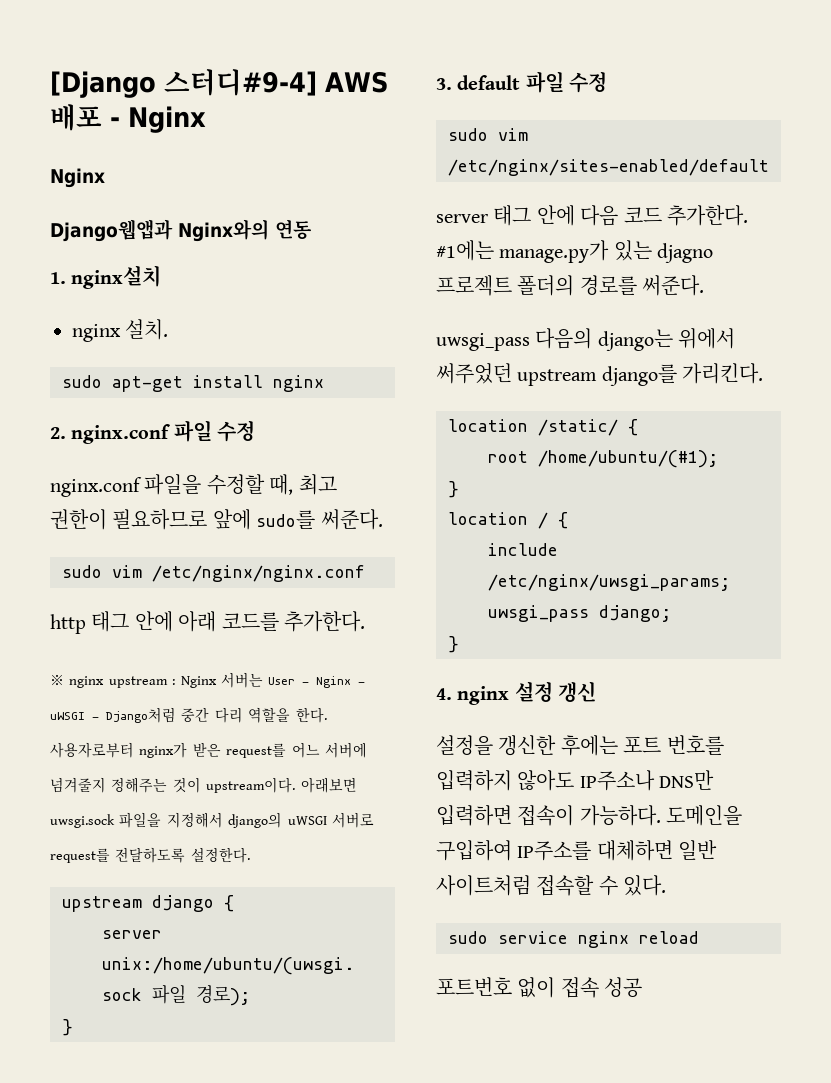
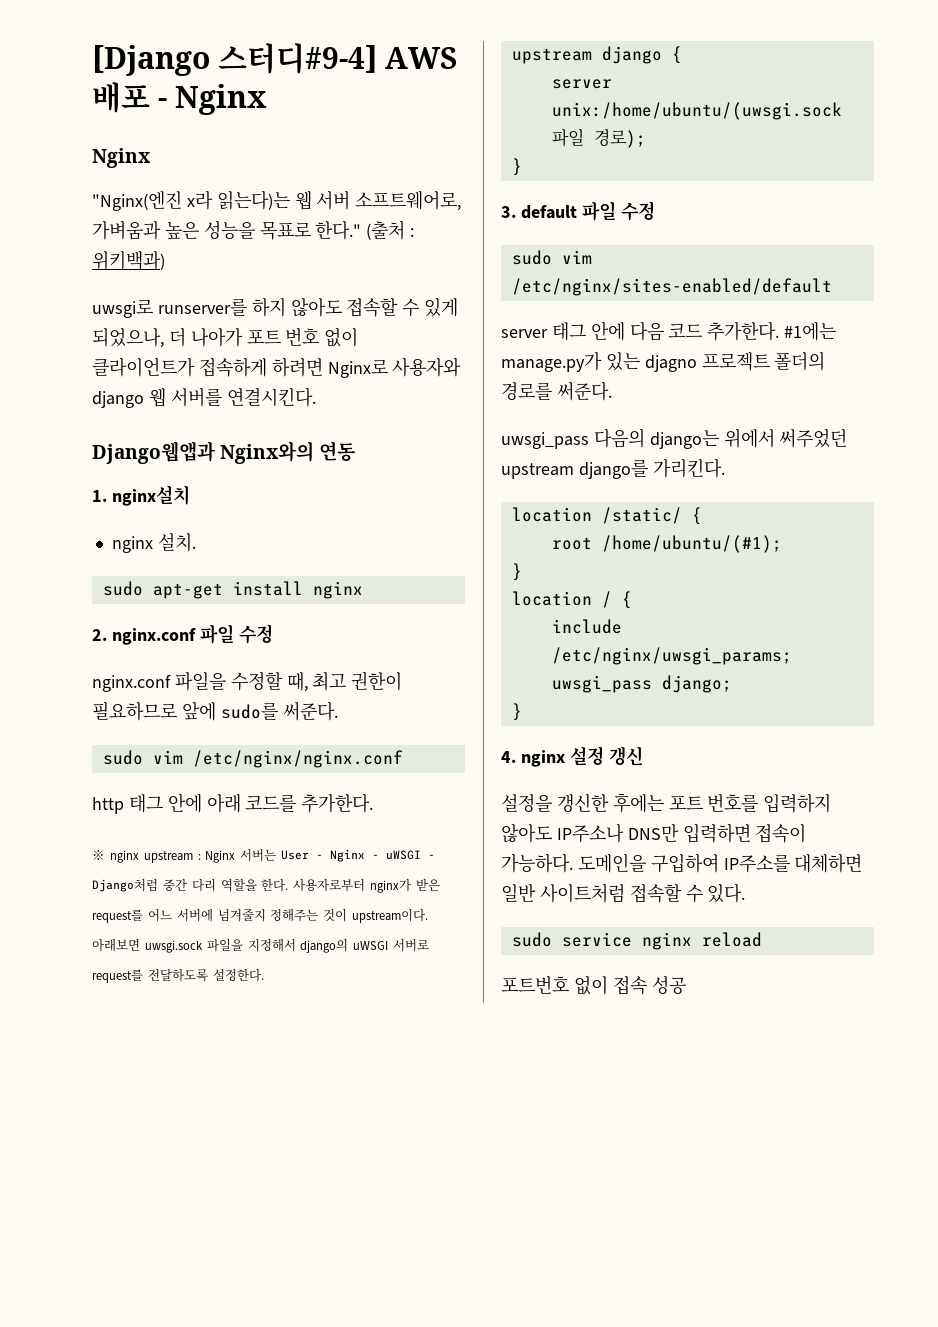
+ "Nginx(엔진 x라 읽는다)는 웹 서버 소프트웨어로, 가벼움과 높은 성능을 목표로 한다." (출처 : 위키백과)
+ uwsgi로 runserver를 하지 않아도 접속할 수 있게 되었으나, 더 나아가 포트 번호 없이 클라이언트가 접속하게 하려면 Nginx로 사용자와 django 웹 서버를 연결시킨다.

